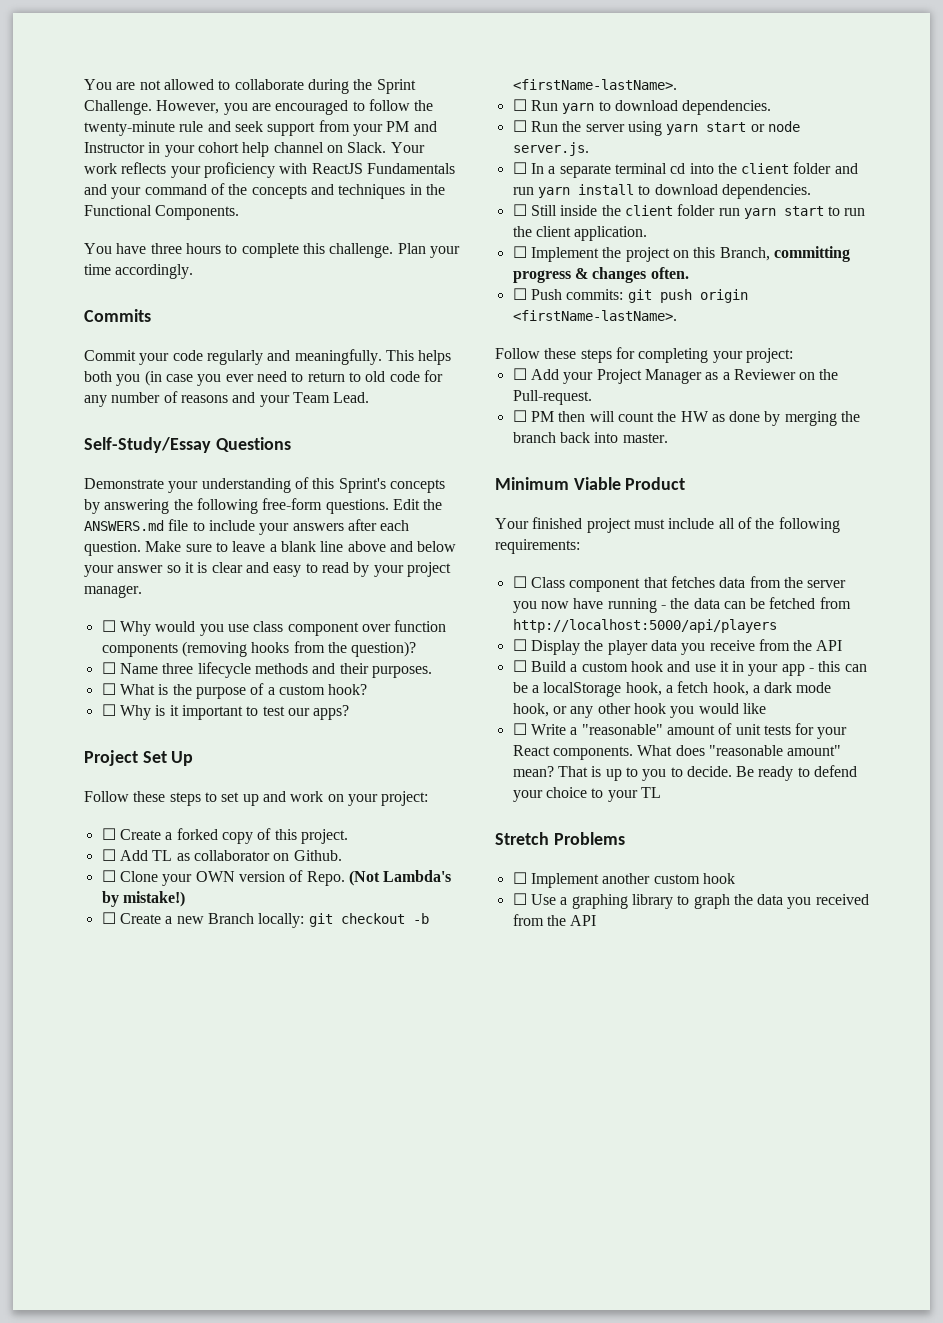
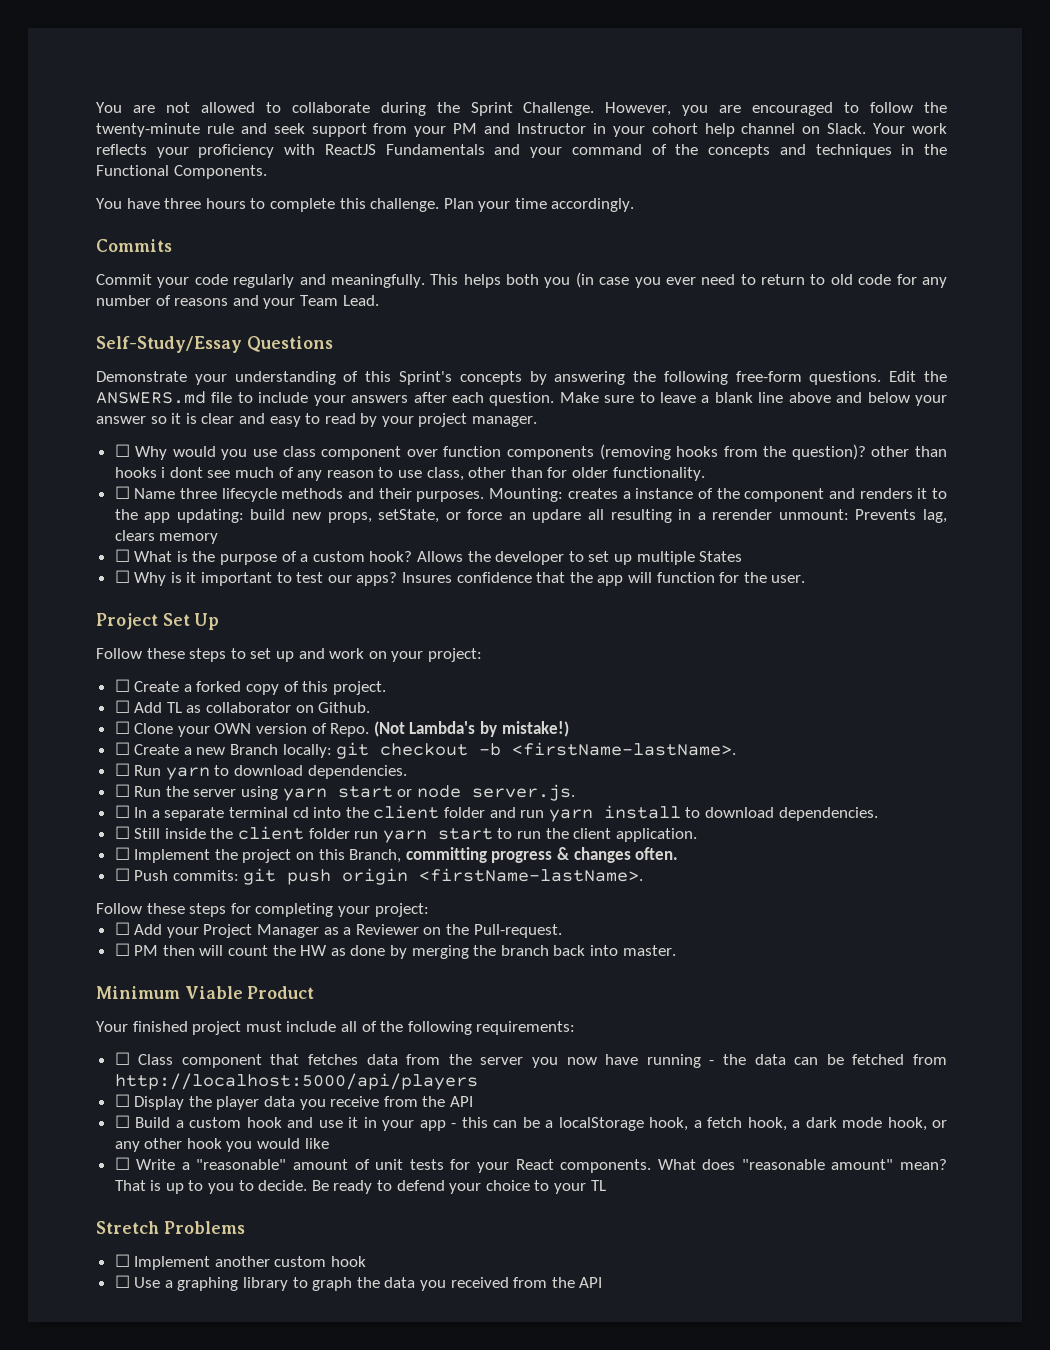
- ☐ Why would you use class component over function components (removing hooks from the question)?
+ ☐ Why would you use class component over function components (removing hooks from the question)? other than hooks i dont see much of any reason to use class, other than for older functionality.
+ Mounting: creates a instance of the component and renders it to the app updating: build new props, setState, or force an updare all resulting in a rerender unmount: Prevents lag, clears memory
+ Allows the developer to set up multiple States
+ Insures confidence that the app will function for the user.

